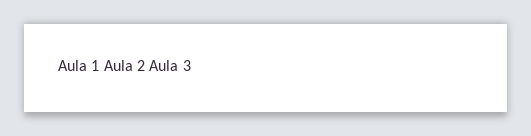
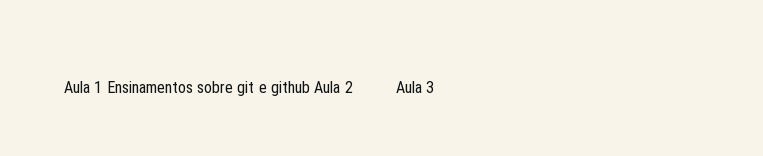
- Aula 1 Aula 2 Aula 3
+ Aula 1 Ensinamentos sobre git e github Aula 2 Aula 3

